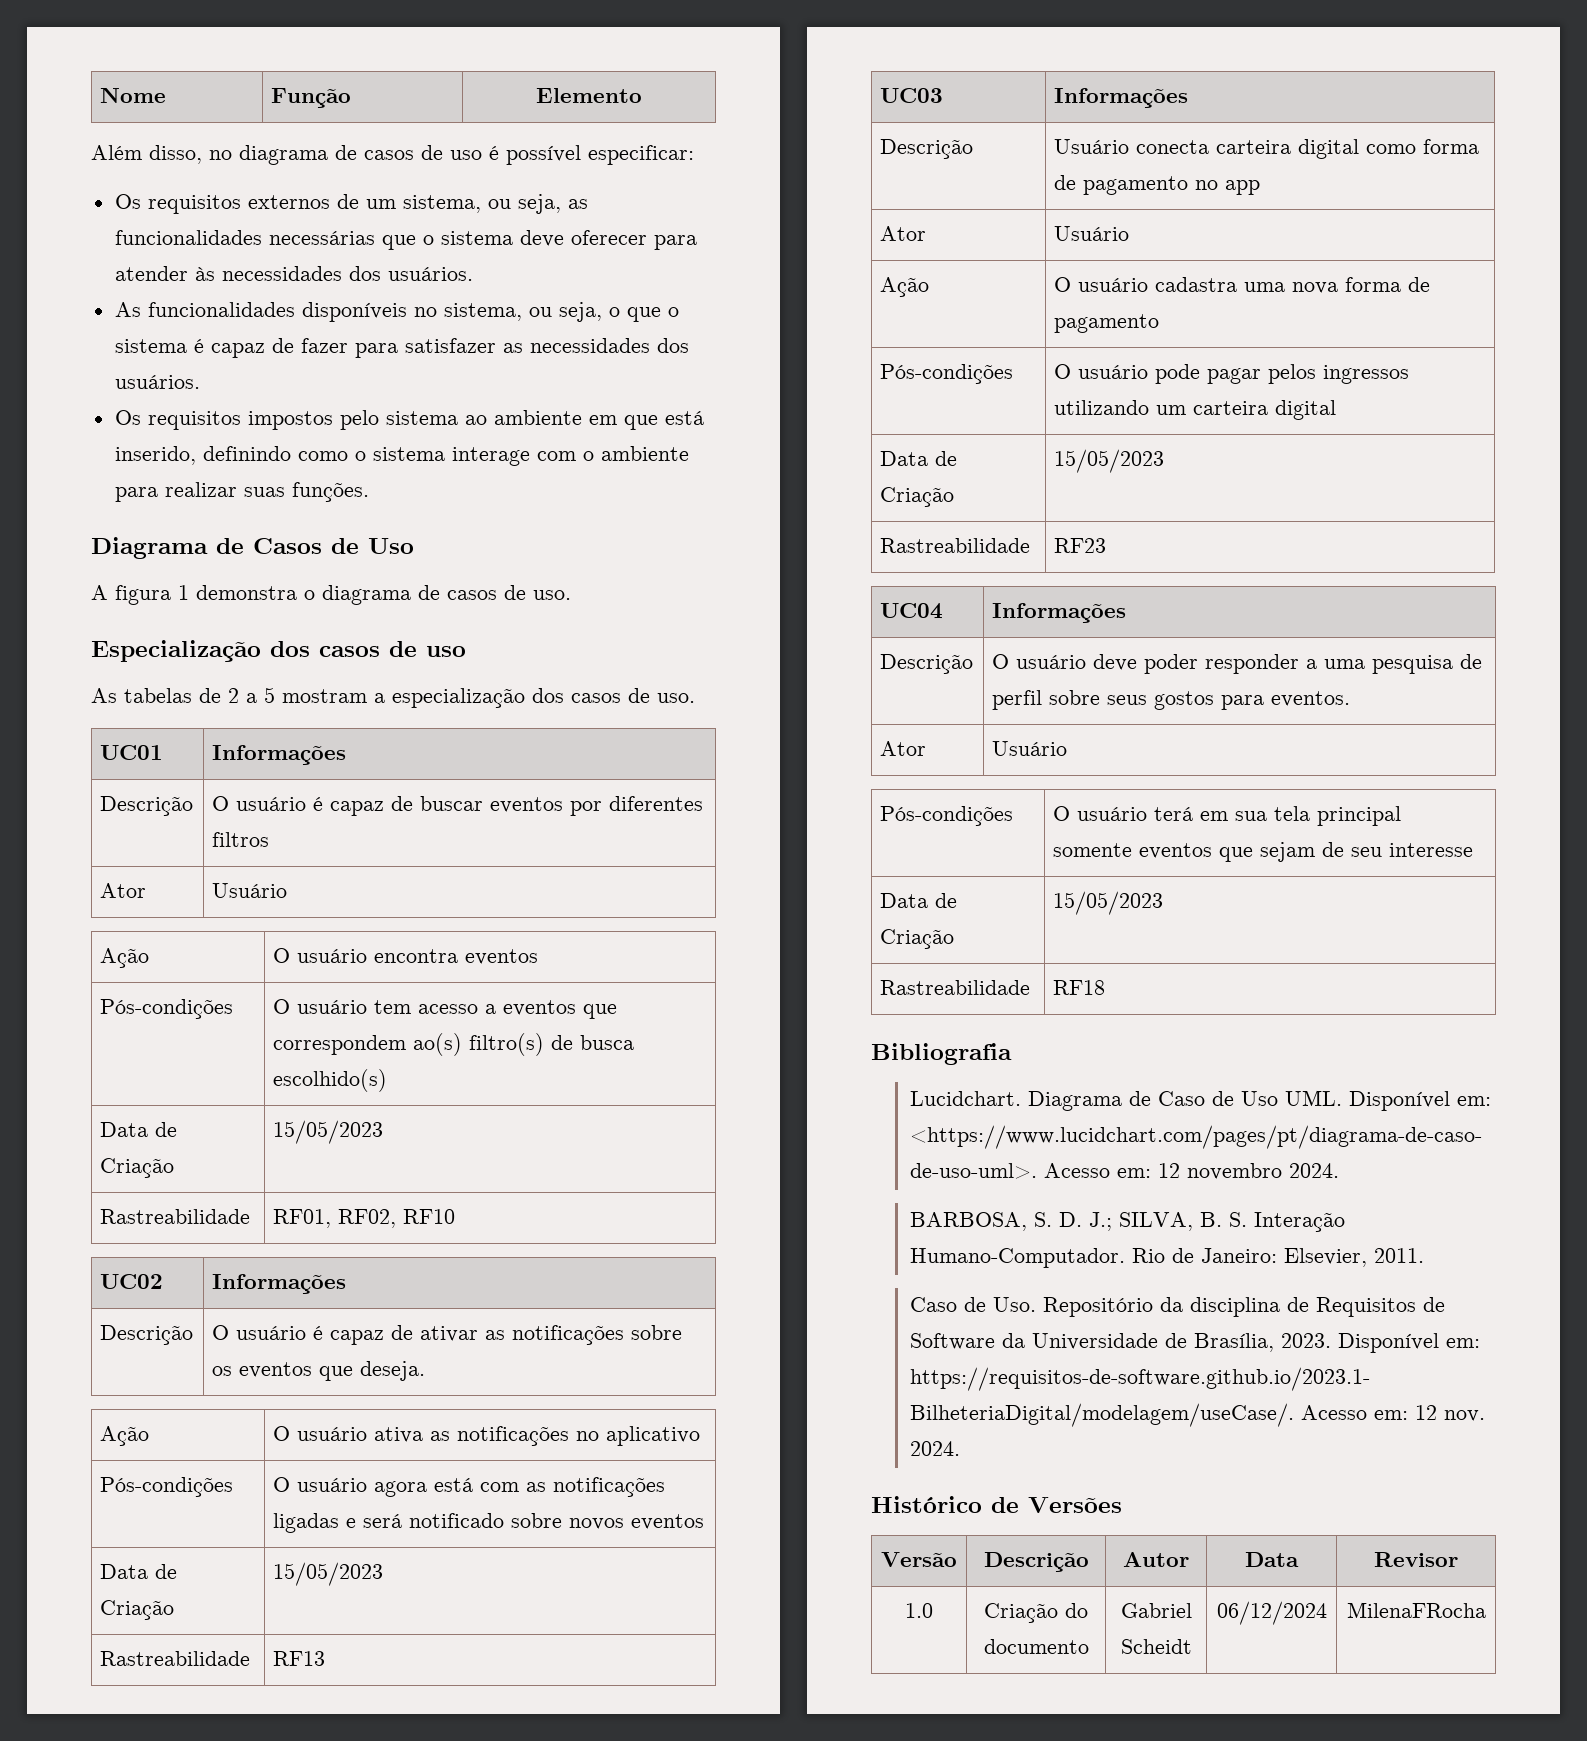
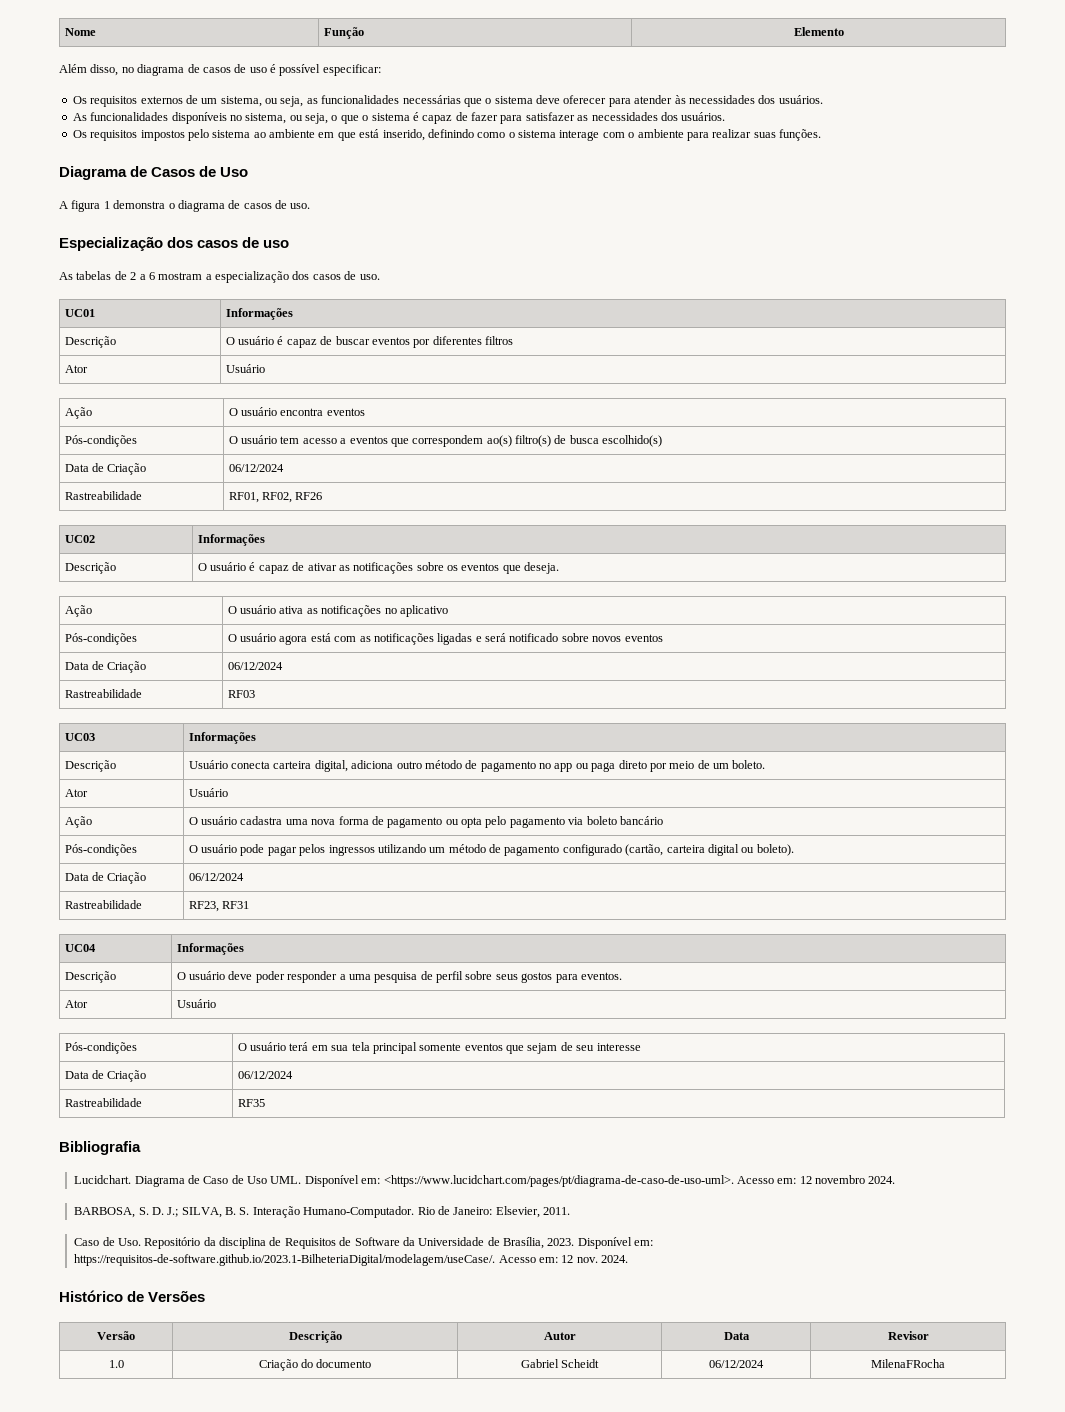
- As tabelas de 2 a 5 mostram a especialização dos casos de uso.
+ As tabelas de 2 a 6 mostram a especialização dos casos de uso.
  Pós-condições | O usuário tem acesso a eventos que correspondem ao(s) filtro(s) de busca escolhido(s)
- Data de Criação | 15/05/2023
+ Data de Criação | 06/12/2024
- Rastreabilidade | RF01, RF02, RF10
+ Rastreabilidade | RF01, RF02, RF26
  Pós-condições | O usuário agora está com as notificações ligadas e será notificado sobre novos eventos
- Data de Criação | 15/05/2023
- Rastreabilidade | RF13
+ Data de Criação | 06/12/2024
+ Rastreabilidade | RF03
- Descrição | Usuário conecta carteira digital como forma de pagamento no app
+ Descrição | Usuário conecta carteira digital, adiciona outro método de pagamento no app ou paga direto por meio de um boleto.
- Ação | O usuário cadastra uma nova forma de pagamento
+ Ação | O usuário cadastra uma nova forma de pagamento ou opta pelo pagamento via boleto bancário
- Pós-condições | O usuário pode pagar pelos ingressos utilizando um carteira digital
- Data de Criação | 15/05/2023
- Rastreabilidade | RF23
+ Pós-condições | O usuário pode pagar pelos ingressos utilizando um método de pagamento configurado (cartão, carteira digital ou boleto).
+ Data de Criação | 06/12/2024
+ Rastreabilidade | RF23, RF31
  Pós-condições | O usuário terá em sua tela principal somente eventos que sejam de seu interesse
- Data de Criação | 15/05/2023
- Rastreabilidade | RF18
+ Data de Criação | 06/12/2024
+ Rastreabilidade | RF35

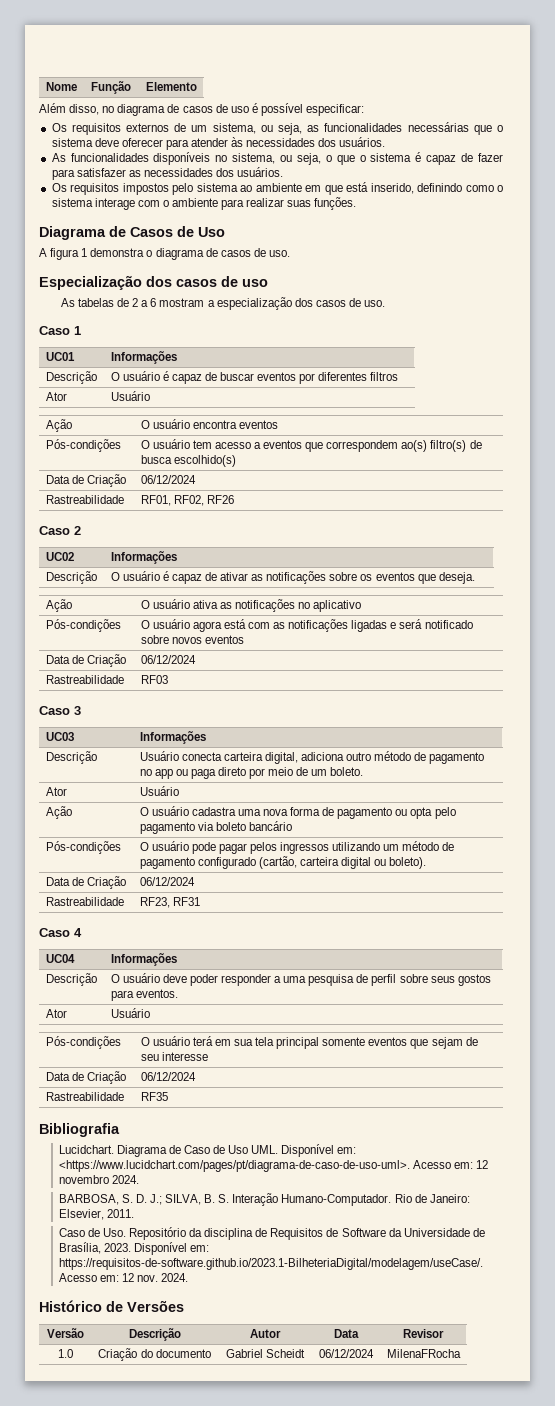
+ Caso 1
+ Caso 2
+ Caso 3
+ Caso 4

